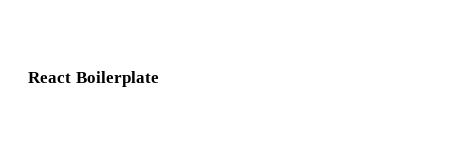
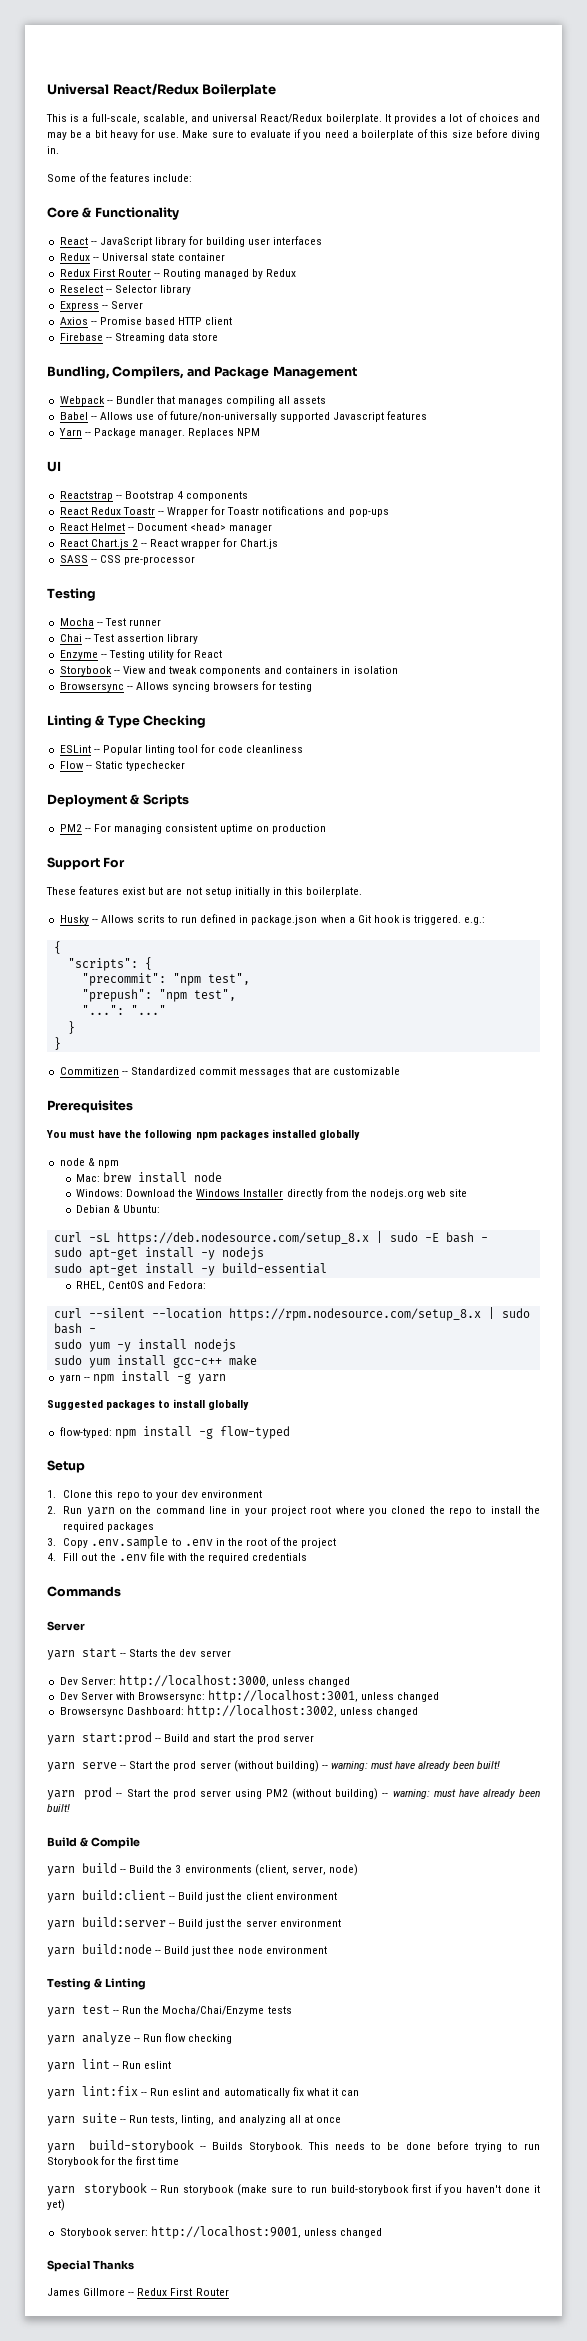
- React Boilerplate
+ Universal React/Redux Boilerplate
+ This is a full-scale, scalable, and universal React/Redux boilerplate. It provides a lot of choices and may be a bit heavy for use. Make sure to evaluate if you need a boilerplate of this size before diving in.
+ Some of the features include:
+ Core & Functionality
+ React -- JavaScript library for building user interfaces
+ Redux -- Universal state container
+ Redux First Router -- Routing managed by Redux
+ Reselect -- Selector library
+ Express -- Server
+ Axios -- Promise based HTTP client
+ Firebase -- Streaming data store
+ Bundling, Compilers, and Package Management
+ Webpack -- Bundler that manages compiling all assets
+ Babel -- Allows use of future/non-universally supported Javascript features
+ Yarn -- Package manager. Replaces NPM
+ UI
+ Reactstrap -- Bootstrap 4 components
+ React Redux Toastr -- Wrapper for Toastr notifications and pop-ups
+ React Helmet -- Document <head> manager
+ React Chart.js 2 -- React wrapper for Chart.js
+ SASS -- CSS pre-processor
+ Testing
+ Mocha -- Test runner
+ Chai -- Test assertion library
+ Enzyme -- Testing utility for React
+ Storybook -- View and tweak components and containers in isolation
+ Browsersync -- Allows syncing browsers for testing
+ Linting & Type Checking
+ ESLint -- Popular linting tool for code cleanliness
+ Flow -- Static typechecker
+ Deployment & Scripts
+ PM2 -- For managing consistent uptime on production
+ Support For
+ These features exist but are not setup initially in this boilerplate.
+ Husky -- Allows scrits to run defined in package.json when a Git hook is triggered. e.g.:
+ {
+ "scripts": {
+ "precommit": "npm test",
+ "prepush": "npm test",
+ "...": "..."
+ }
+ }
+ Commitizen -- Standardized commit messages that are customizable
+ Prerequisites
+ You must have the following npm packages installed globally
+ node & npm
+ Mac: brew install node
+ Windows: Download the Windows Installer directly from the nodejs.org web site
+ Debian & Ubuntu:
+ curl -sL https://deb.nodesource.com/setup_8.x | sudo -E bash -
+ sudo apt-get install -y nodejs
+ sudo apt-get install -y build-essential
+ RHEL, CentOS and Fedora:
+ curl --silent --location https://rpm.nodesource.com/setup_8.x | sudo bash -
+ sudo yum -y install nodejs
+ sudo yum install gcc-c++ make
+ yarn -- npm install -g yarn
+ Suggested packages to install globally
+ flow-typed: npm install -g flow-typed
+ Setup
+ 1. Clone this repo to your dev environment
+ 2. Run yarn on the command line in your project root where you cloned the repo to install the required packages
+ 3. Copy .env.sample to .env in the root of the project
+ 4. Fill out the .env file with the required credentials
+ Commands
+ Server
+ yarn start -- Starts the dev server
+ Dev Server: http://localhost:3000, unless changed
+ Dev Server with Browsersync: http://localhost:3001, unless changed
+ Browsersync Dashboard: http://localhost:3002, unless changed
+ yarn start:prod -- Build and start the prod server
+ yarn serve -- Start the prod server (without building) -- warning: must have already been built!
+ yarn prod -- Start the prod server using PM2 (without building) -- warning: must have already been built!
+ Build & Compile
+ yarn build -- Build the 3 environments (client, server, node)
+ yarn build:client -- Build just the client environment
+ yarn build:server -- Build just the server environment
+ yarn build:node -- Build just thee node environment
+ Testing & Linting
+ yarn test -- Run the Mocha/Chai/Enzyme tests
+ yarn analyze -- Run flow checking
+ yarn lint -- Run eslint
+ yarn lint:fix -- Run eslint and automatically fix what it can
+ yarn suite -- Run tests, linting, and analyzing all at once
+ yarn build-storybook -- Builds Storybook. This needs to be done before trying to run Storybook for the first time
+ yarn storybook -- Run storybook (make sure to run build-storybook first if you haven't done it yet)
+ Storybook server: http://localhost:9001, unless changed
+ Special Thanks
+ James Gillmore -- Redux First Router

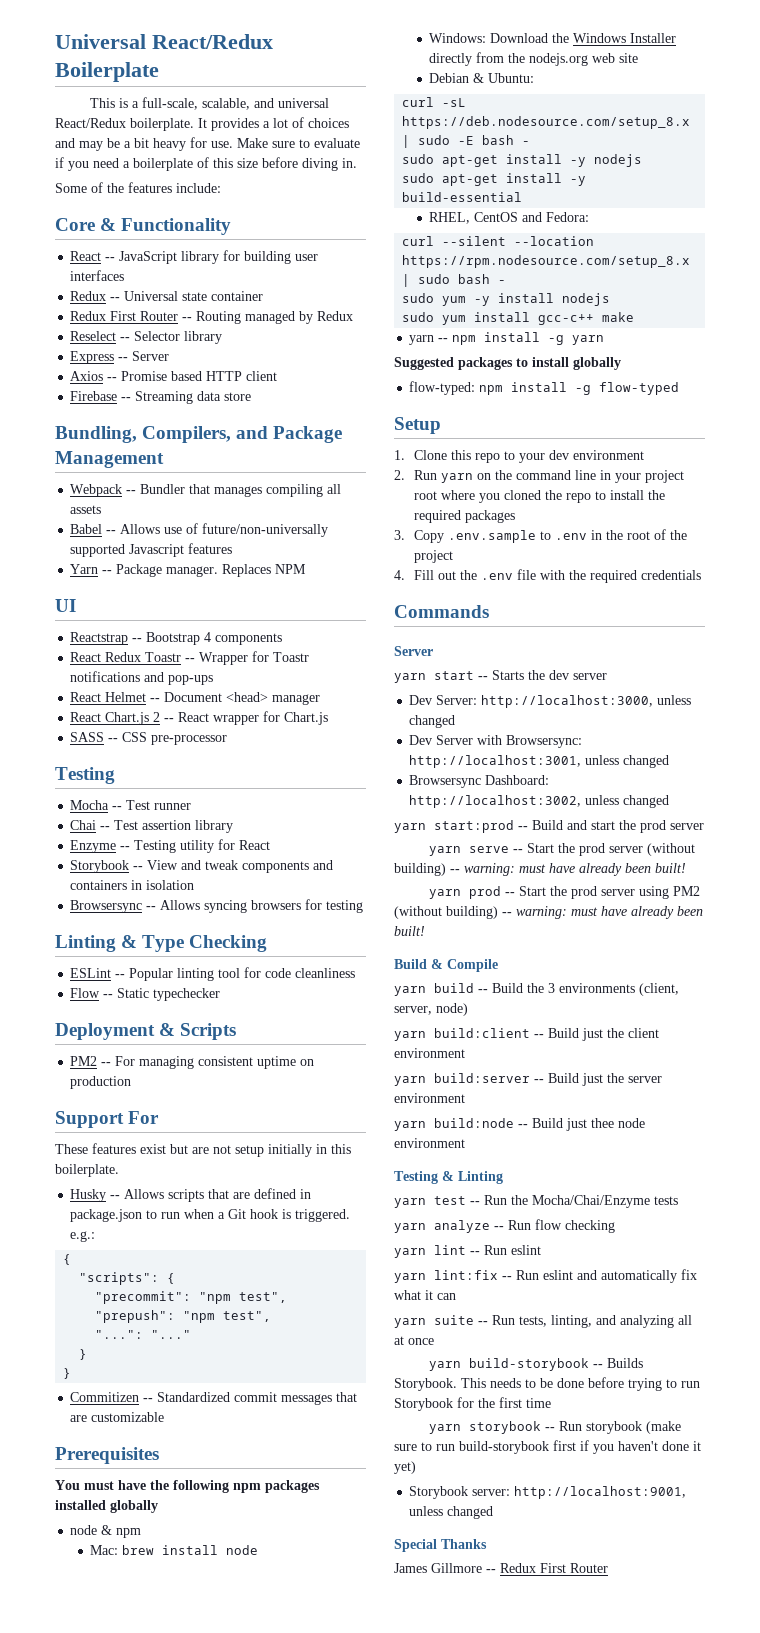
- Husky -- Allows scrits to run defined in package.json when a Git hook is triggered. e.g.:
+ Husky -- Allows scripts that are defined in package.json to run when a Git hook is triggered. e.g.:

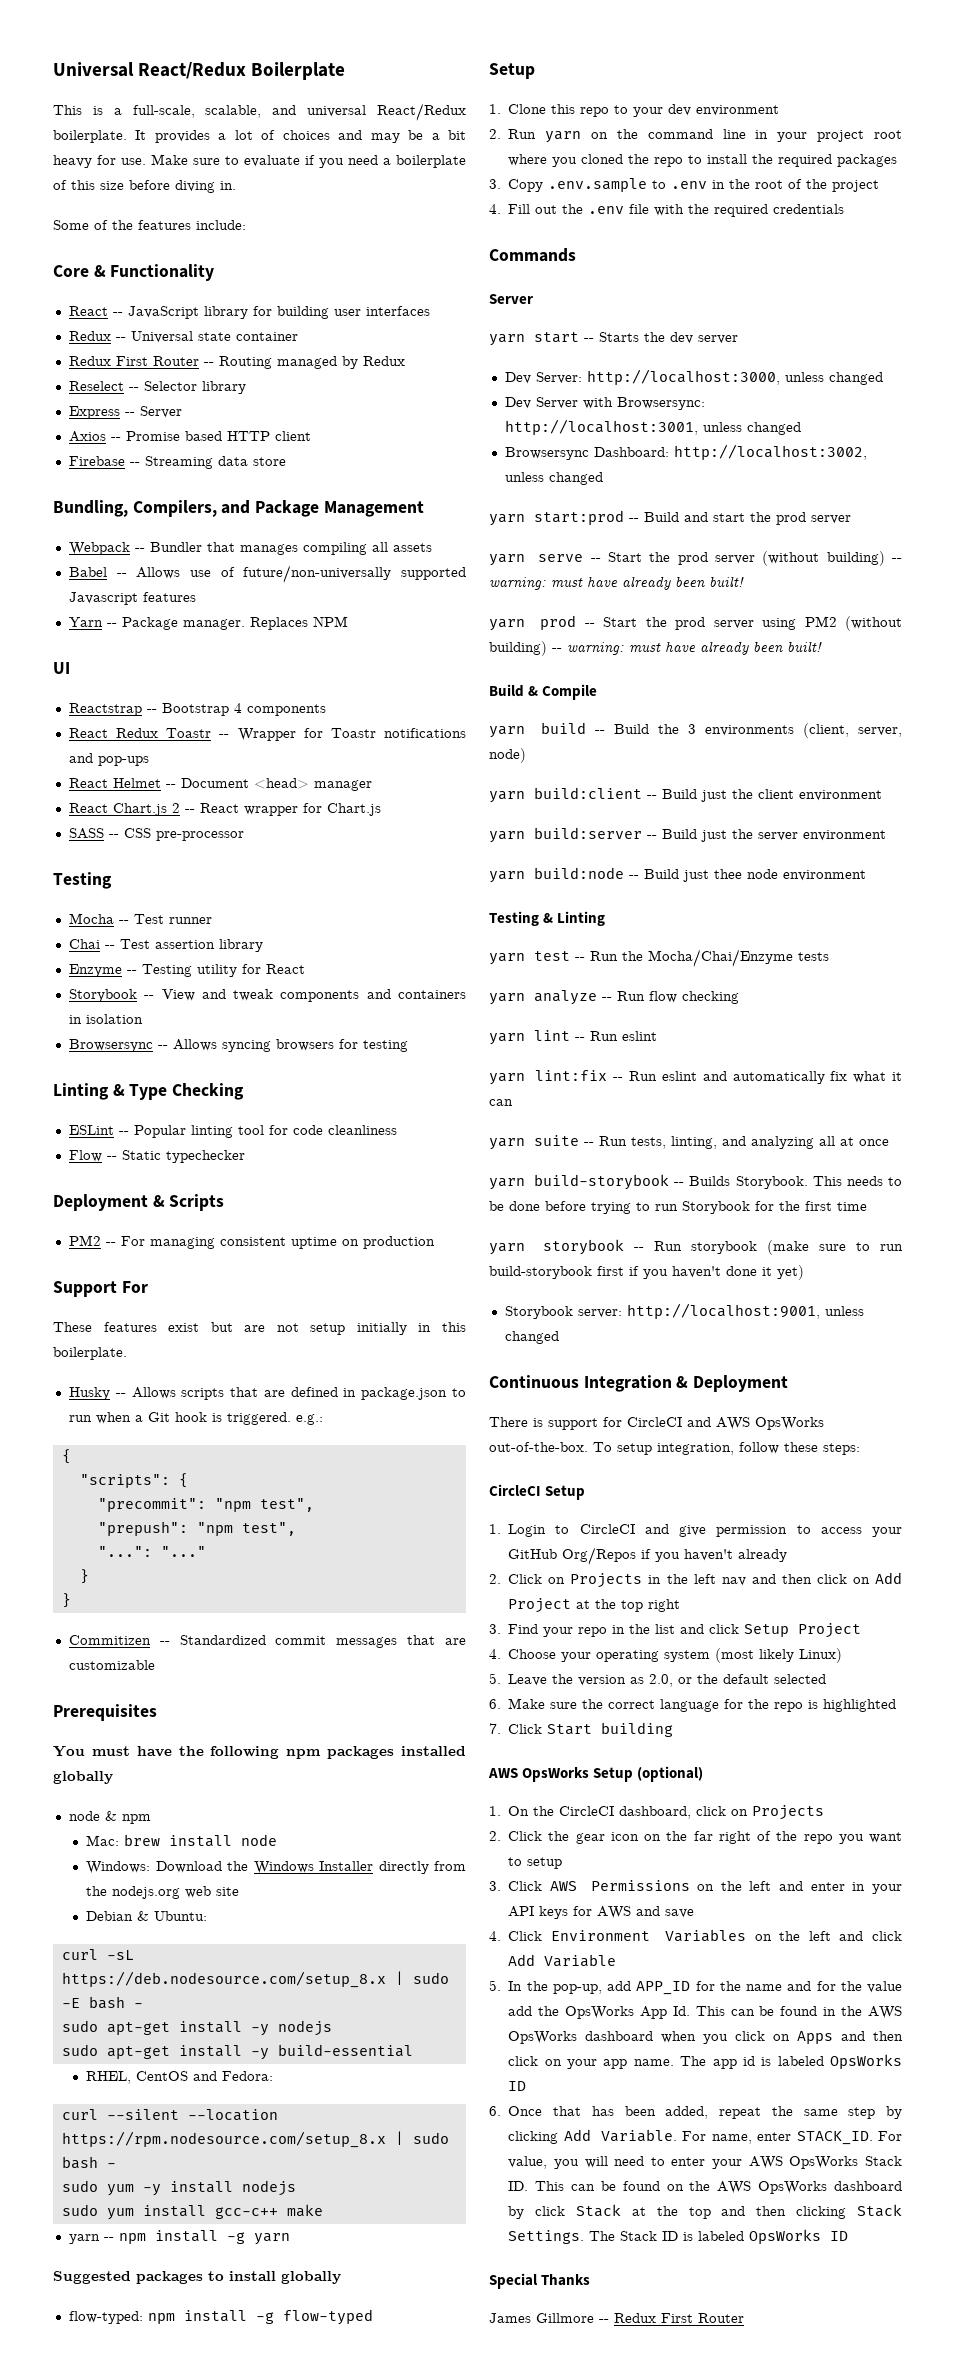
+ Continuous Integration & Deployment
+ There is support for CircleCI and AWS OpsWorks out-of-the-box. To setup integration, follow these steps:
+ CircleCI Setup
+ 1. Login to CircleCI and give permission to access your GitHub Org/Repos if you haven't already
+ 2. Click on Projects in the left nav and then click on Add Project at the top right
+ 3. Find your repo in the list and click Setup Project
+ 4. Choose your operating system (most likely Linux)
+ 5. Leave the version as 2.0, or the default selected
+ 6. Make sure the correct language for the repo is highlighted
+ 7. Click Start building
+ AWS OpsWorks Setup (optional)
+ 1. On the CircleCI dashboard, click on Projects
+ 2. Click the gear icon on the far right of the repo you want to setup
+ 3. Click AWS Permissions on the left and enter in your API keys for AWS and save
+ 4. Click Environment Variables on the left and click Add Variable
+ 5. In the pop-up, add APP_ID for the name and for the value add the OpsWorks App Id. This can be found in the AWS OpsWorks dashboard when you click on Apps and then click on your app name. The app id is labeled OpsWorks ID
+ 6. Once that has been added, repeat the same step by clicking Add Variable. For name, enter STACK_ID. For value, you will need to enter your AWS OpsWorks Stack ID. This can be found on the AWS OpsWorks dashboard by click Stack at the top and then clicking Stack Settings. The Stack ID is labeled OpsWorks ID

